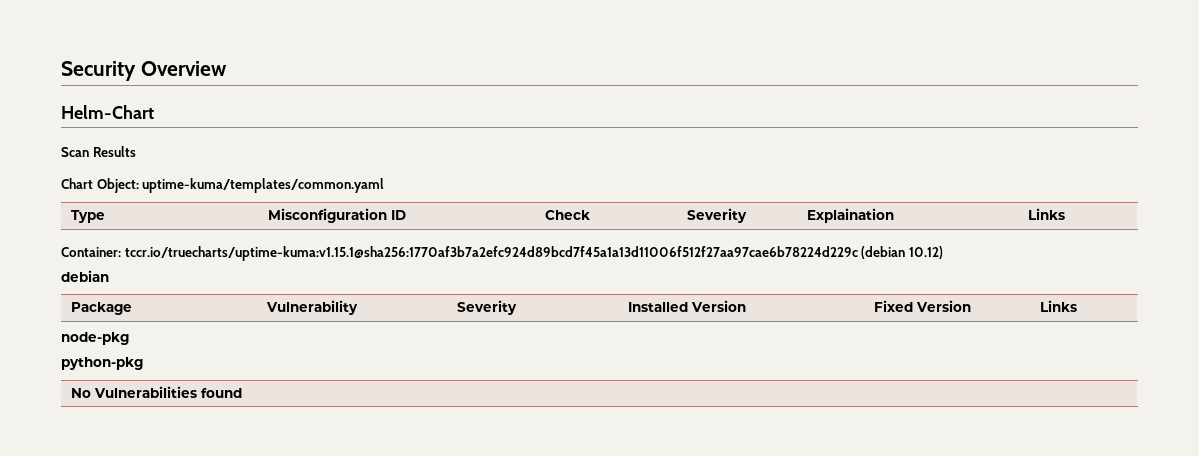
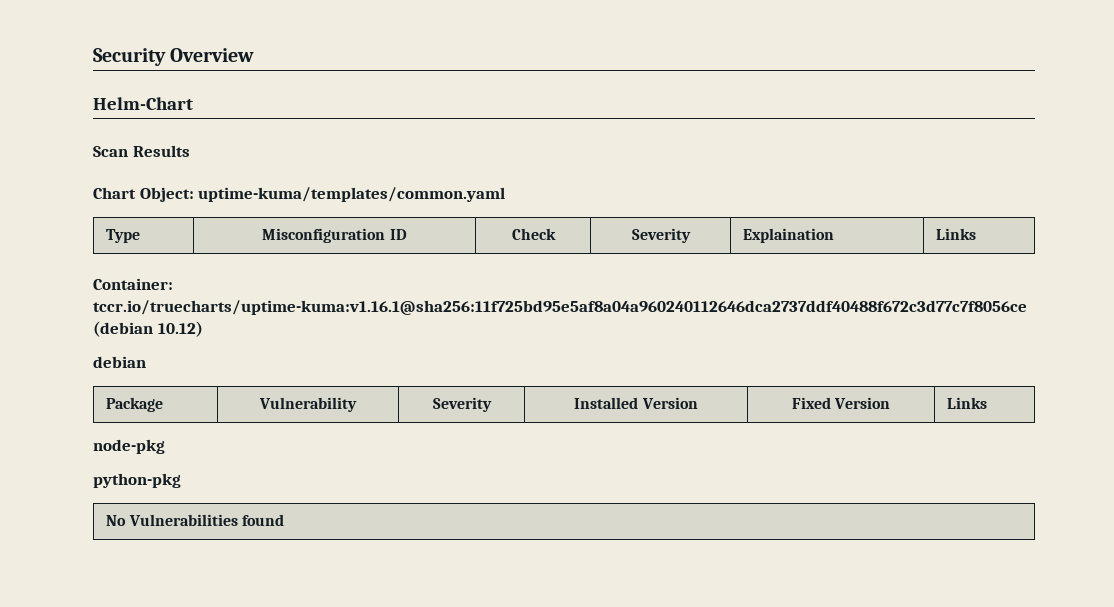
- Container: tccr.io/truecharts/uptime-kuma:v1.15.1@sha256:1770af3b7a2efc924d89bcd7f45a1a13d11006f512f27aa97cae6b78224d229c (debian 10.12)
+ Container: tccr.io/truecharts/uptime-kuma:v1.16.1@sha256:11f725bd95e5af8a04a960240112646dca2737ddf40488f672c3d77c7f8056ce (debian 10.12)

